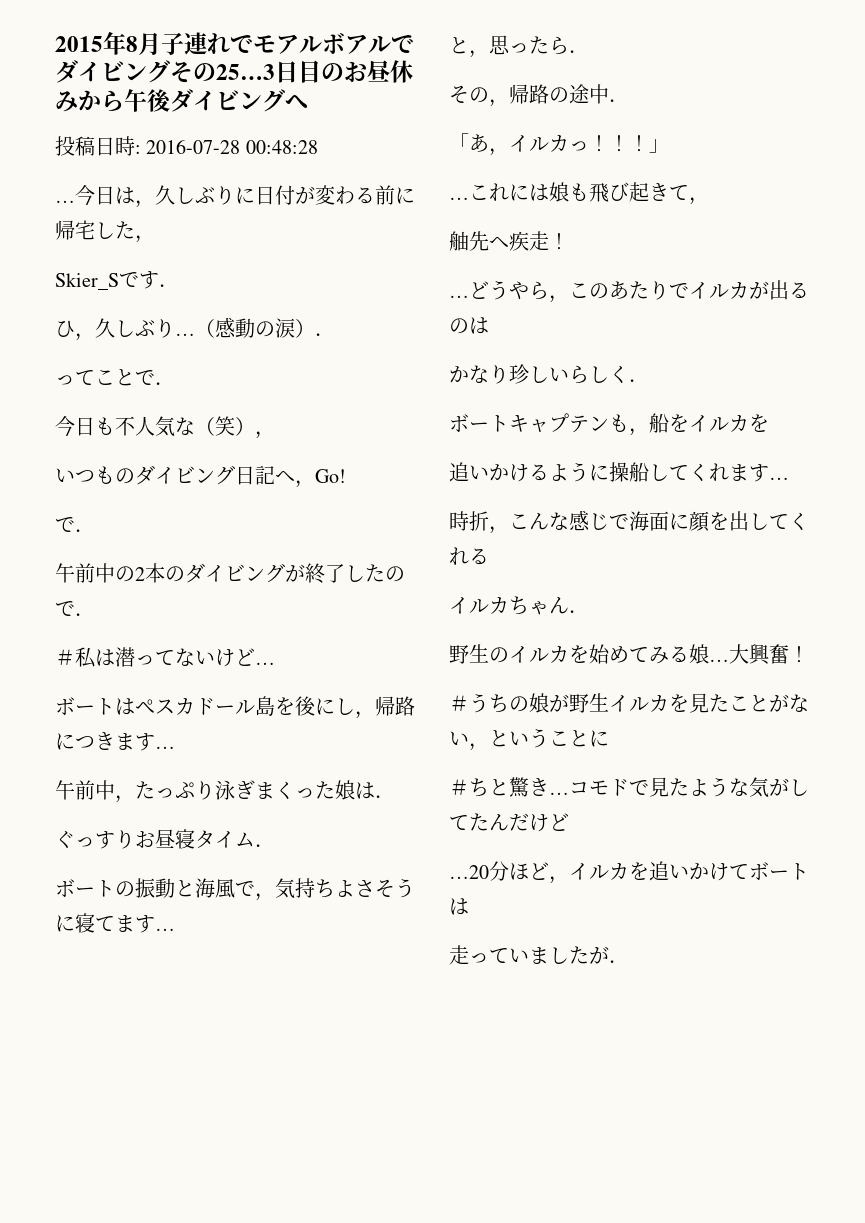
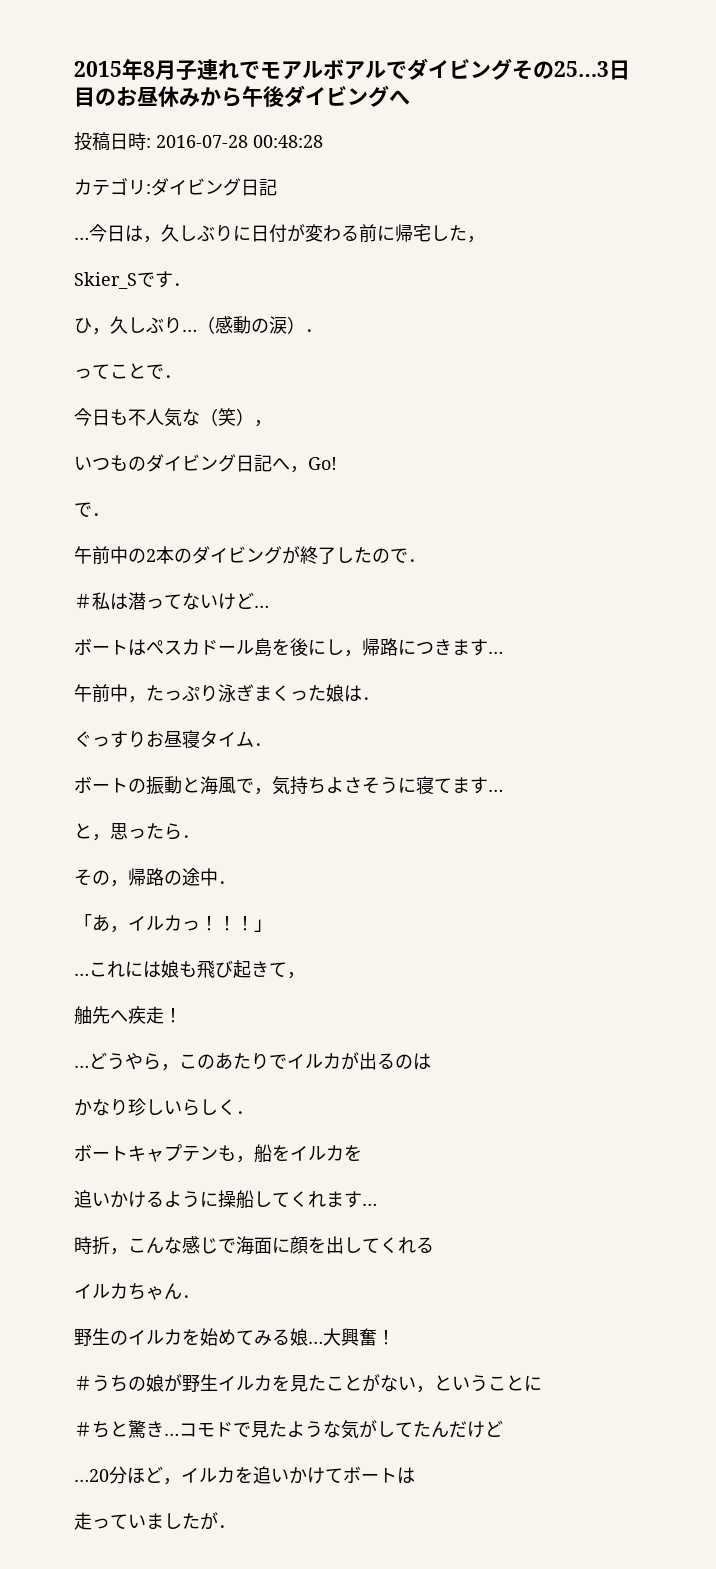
+ カテゴリ:ダイビング日記

